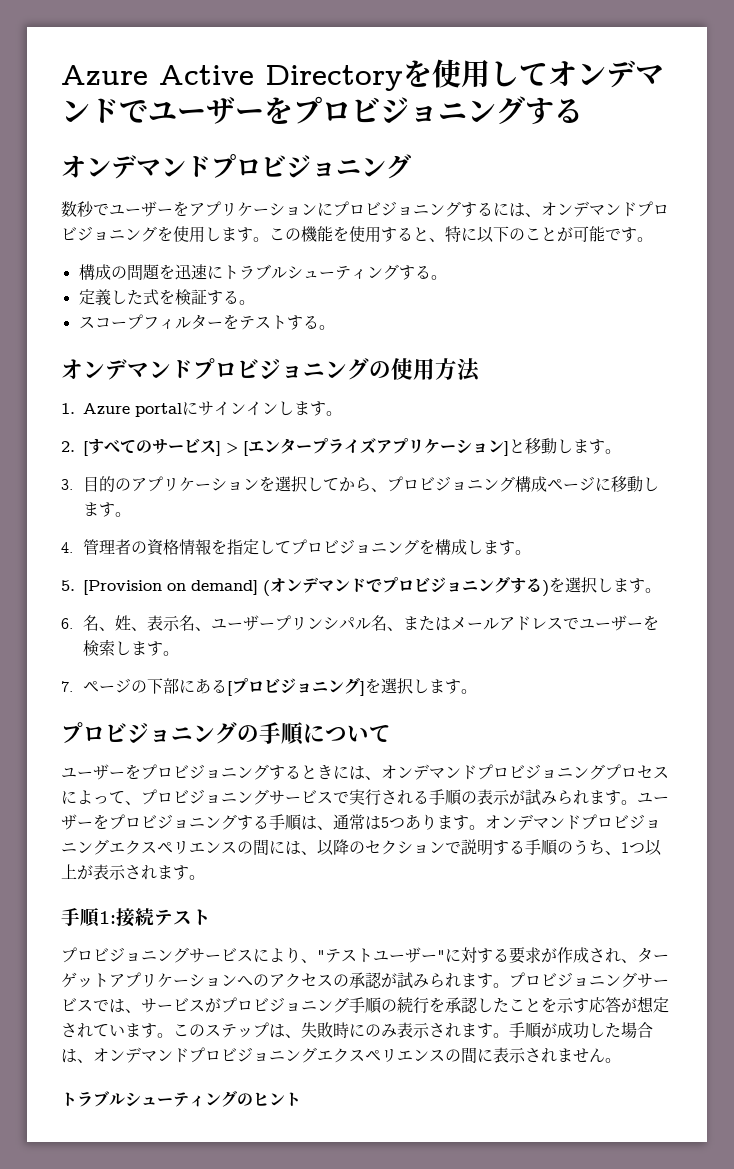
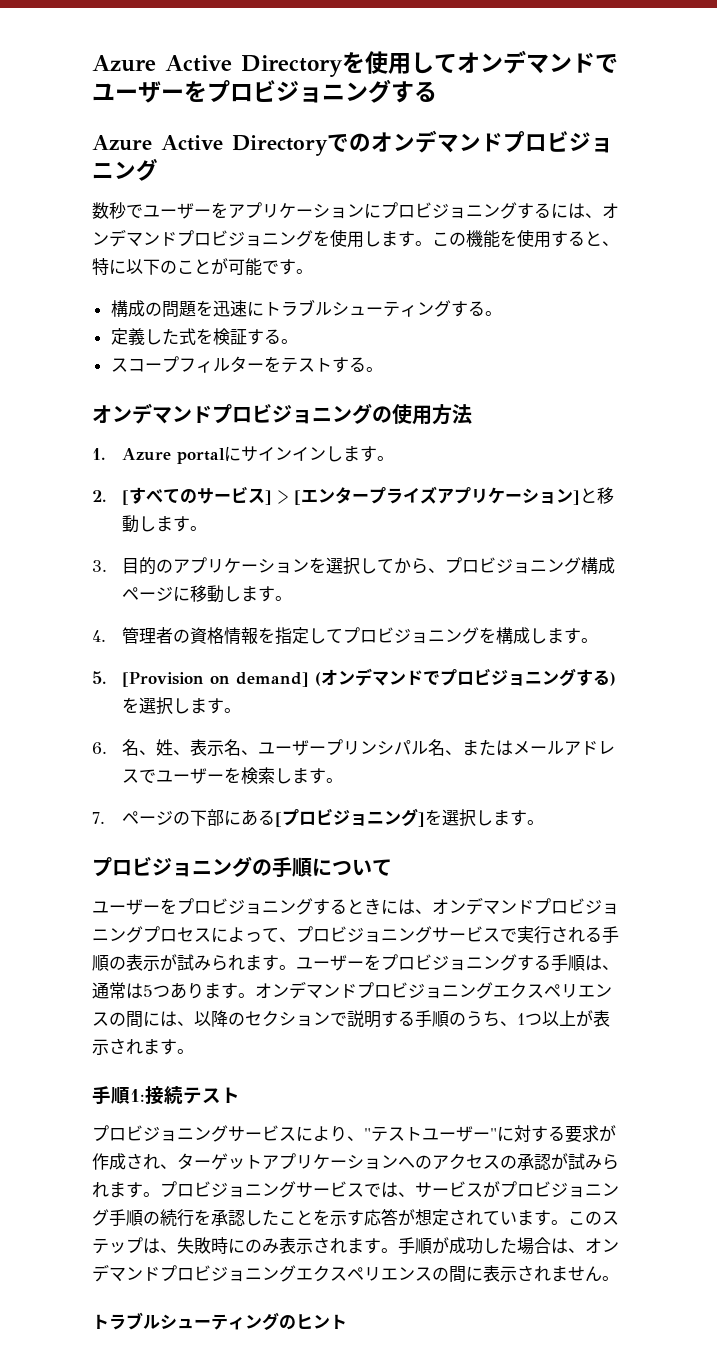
  Azure Active Directoryを使用してオンデマンドでユーザーをプロビジョニングする
- オンデマンドプロビジョニング
+ Azure Active Directoryでのオンデマンドプロビジョニング

